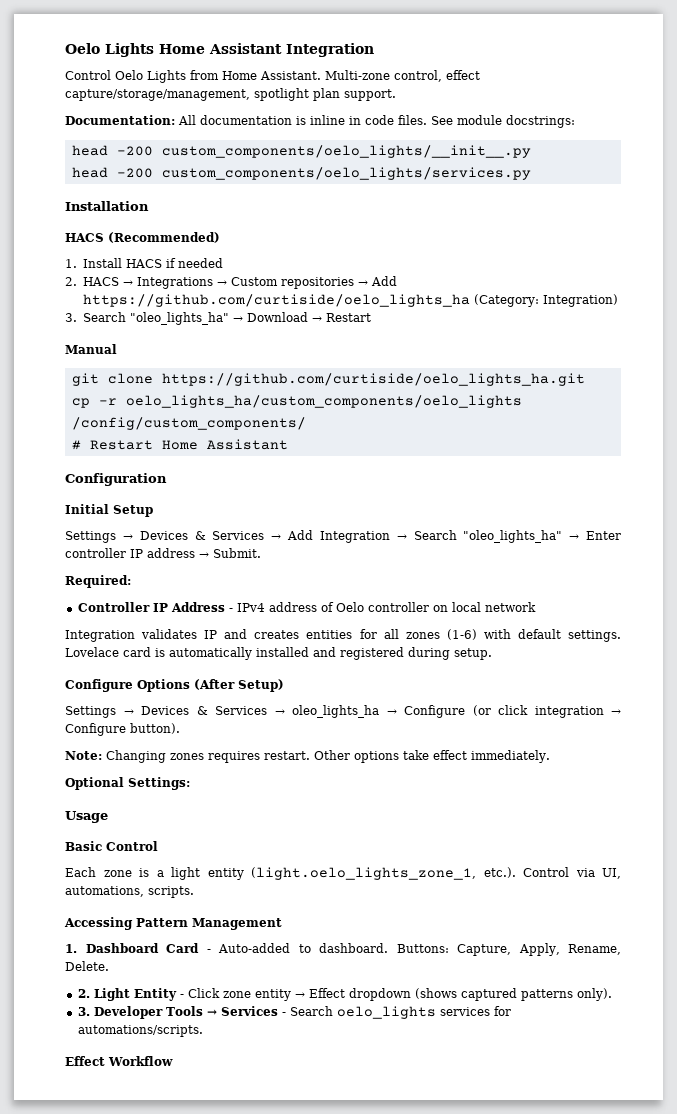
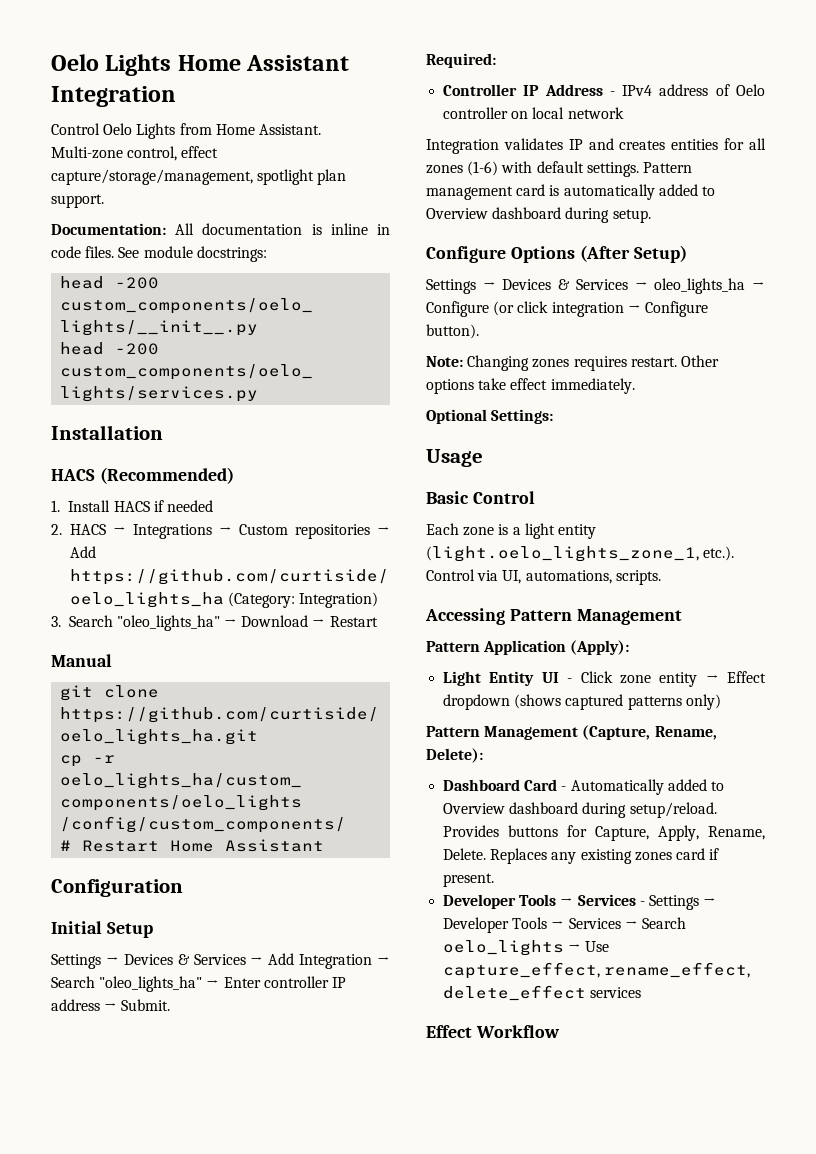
- Lovelace card is automatically installed and registered during setup.
+ Pattern management card is automatically added to Overview dashboard during setup.
- 1. Dashboard Card - Auto-added to dashboard. Buttons: Capture, Apply, Rename, Delete.
- 2. Light Entity - Click zone entity → Effect dropdown (shows captured patterns only).
- 3. Developer Tools → Services - Search oelo_lights services for automations/scripts.
+ Pattern Application (Apply):
+ Light Entity UI - Click zone entity → Effect dropdown (shows captured patterns only)
+ Pattern Management (Capture, Rename, Delete):
+ Dashboard Card - Automatically added to Overview dashboard during setup/reload. Provides buttons for Capture, Apply, Rename, Delete. Replaces any existing zones card if present.
+ Developer Tools → Services - Settings → Developer Tools → Services → Search oelo_lights → Use capture_effect, rename_effect, delete_effect services

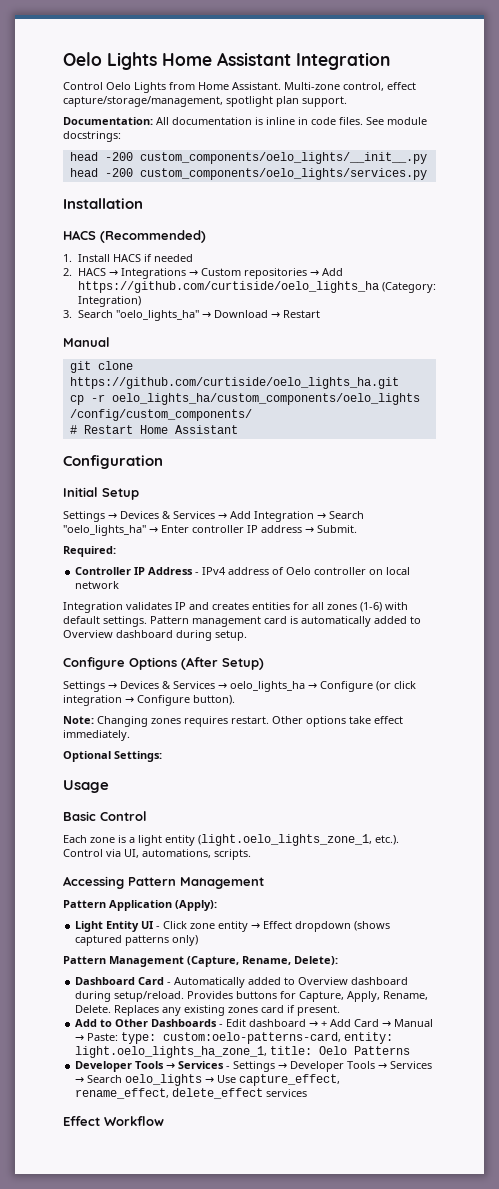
- 3. Search "oleo_lights_ha" → Download → Restart
+ 3. Search "oelo_lights_ha" → Download → Restart
- Settings → Devices & Services → Add Integration → Search "oleo_lights_ha" → Enter controller IP address → Submit.
+ Settings → Devices & Services → Add Integration → Search "oelo_lights_ha" → Enter controller IP address → Submit.
- Settings → Devices & Services → oleo_lights_ha → Configure (or click integration → Configure button).
+ Settings → Devices & Services → oelo_lights_ha → Configure (or click integration → Configure button).
+ Add to Other Dashboards - Edit dashboard → + Add Card → Manual → Paste: type: custom:oelo-patterns-card, entity: light.oelo_lights_ha_zone_1, title: Oelo Patterns

